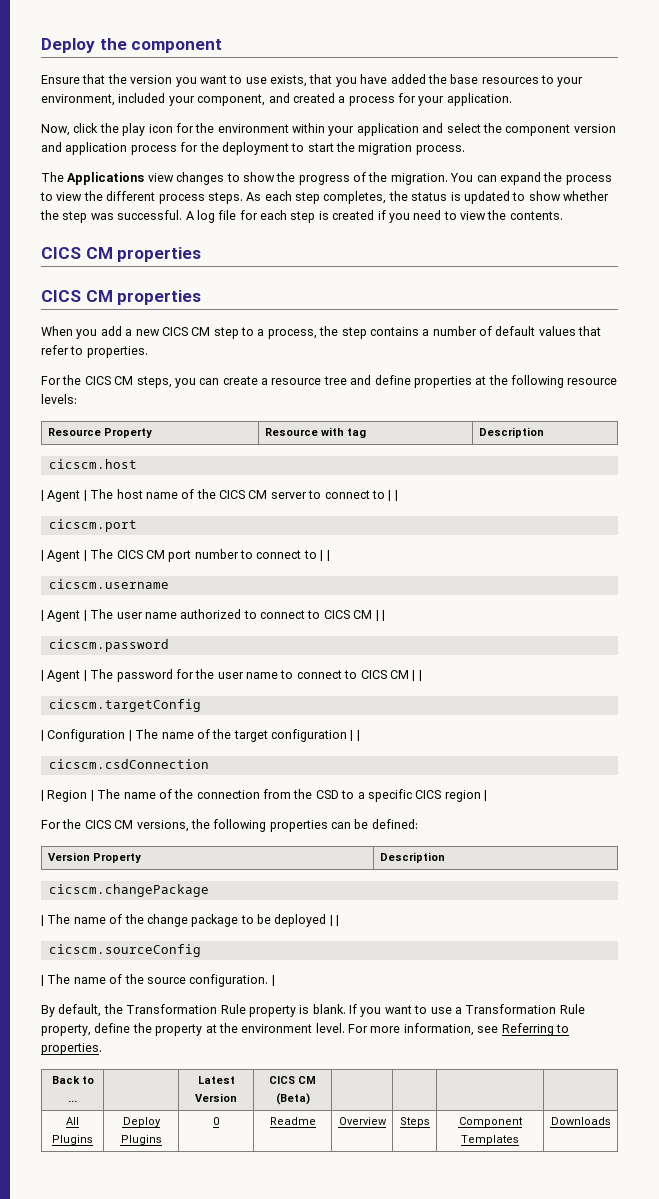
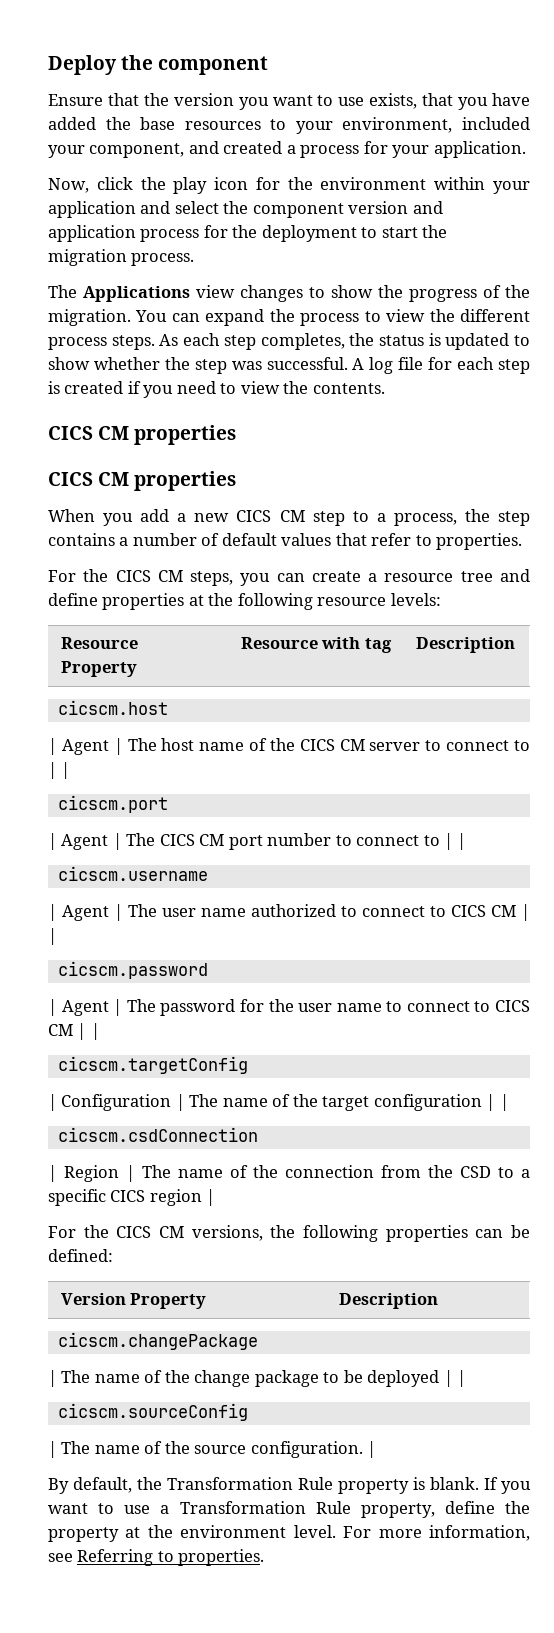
- Back to ... | | Latest Version | CICS CM (Beta) | | | |
- All Plugins | Deploy Plugins | 0 | Readme | Overview | Steps | Component Templates | Downloads

